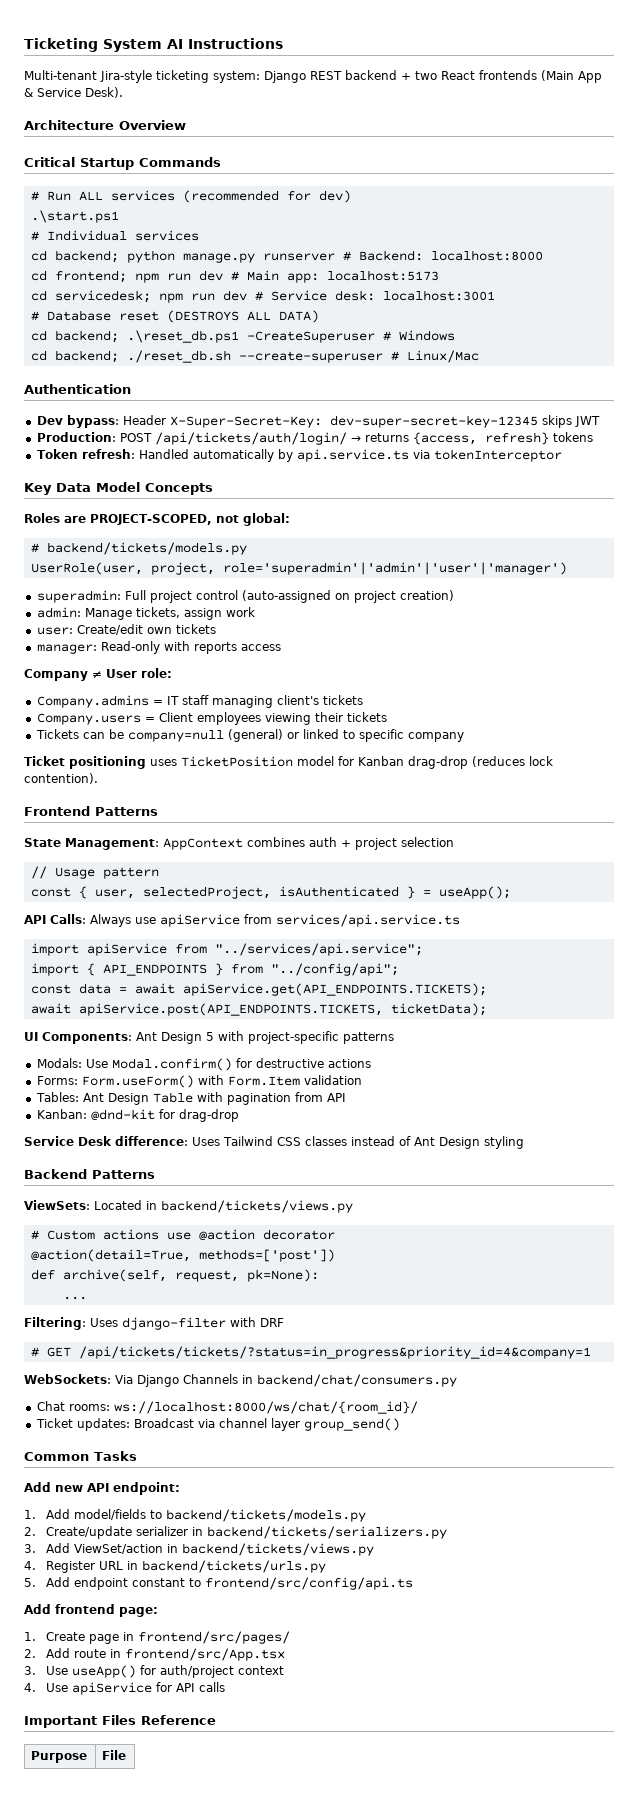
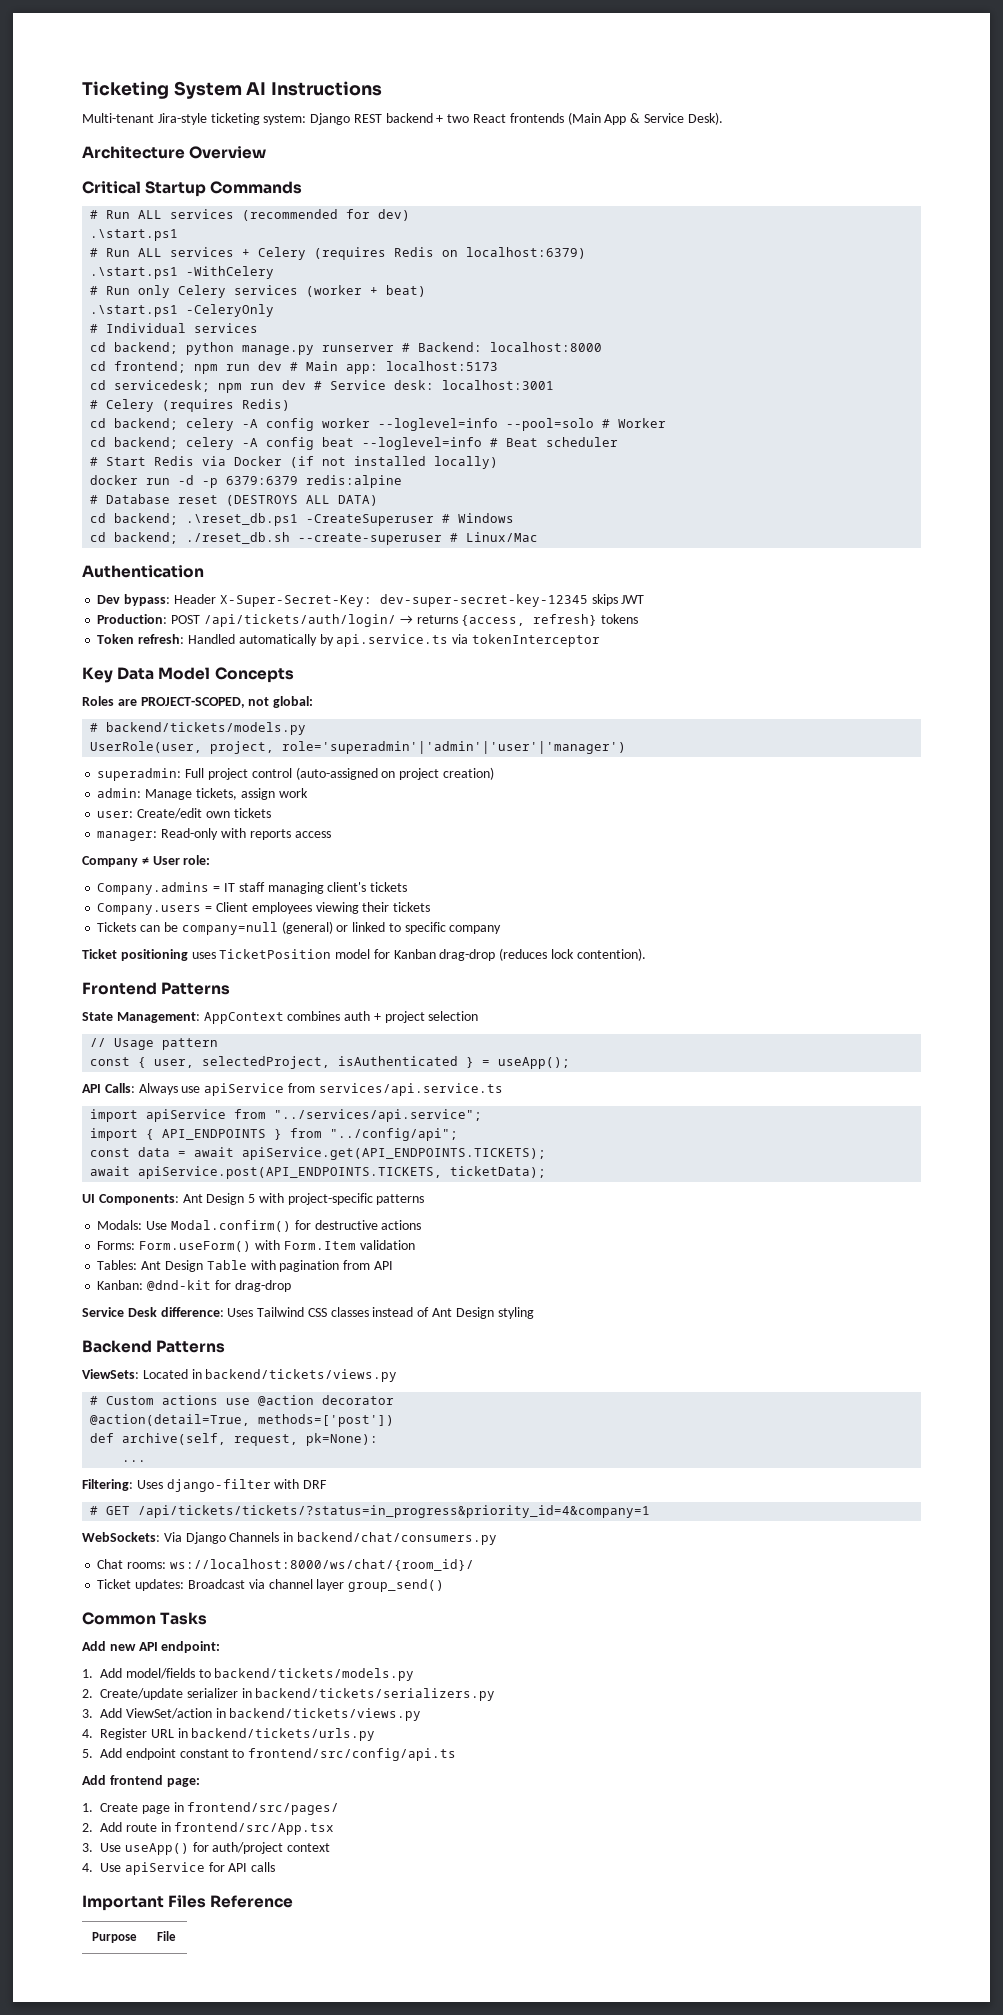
+ # Run ALL services + Celery (requires Redis on localhost:6379)
+ .\start.ps1 -WithCelery
+ # Run only Celery services (worker + beat)
+ .\start.ps1 -CeleryOnly
+ # Celery (requires Redis)
+ cd backend; celery -A config worker --loglevel=info --pool=solo # Worker
+ cd backend; celery -A config beat --loglevel=info # Beat scheduler
+ # Start Redis via Docker (if not installed locally)
+ docker run -d -p 6379:6379 redis:alpine

